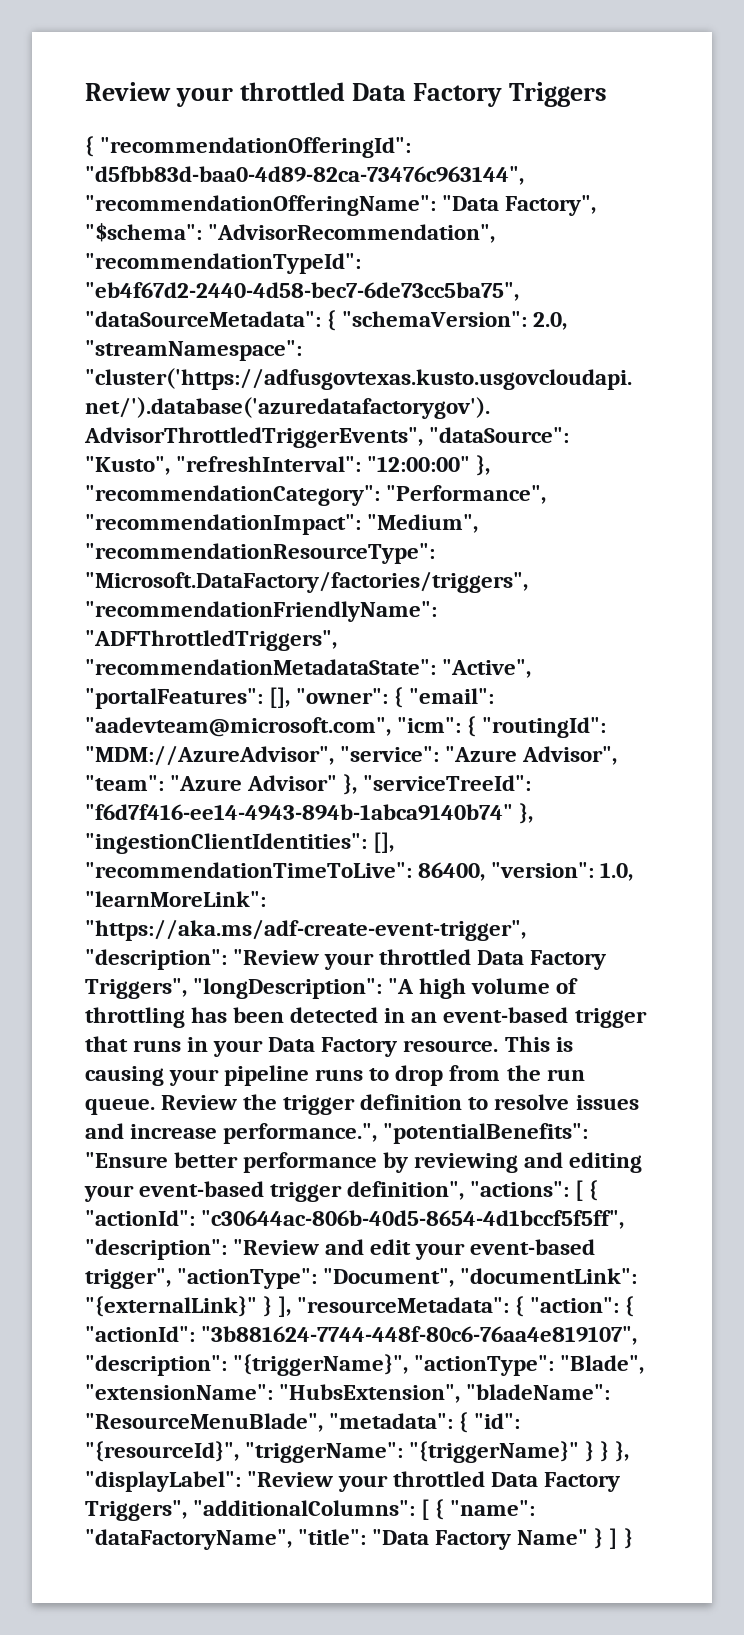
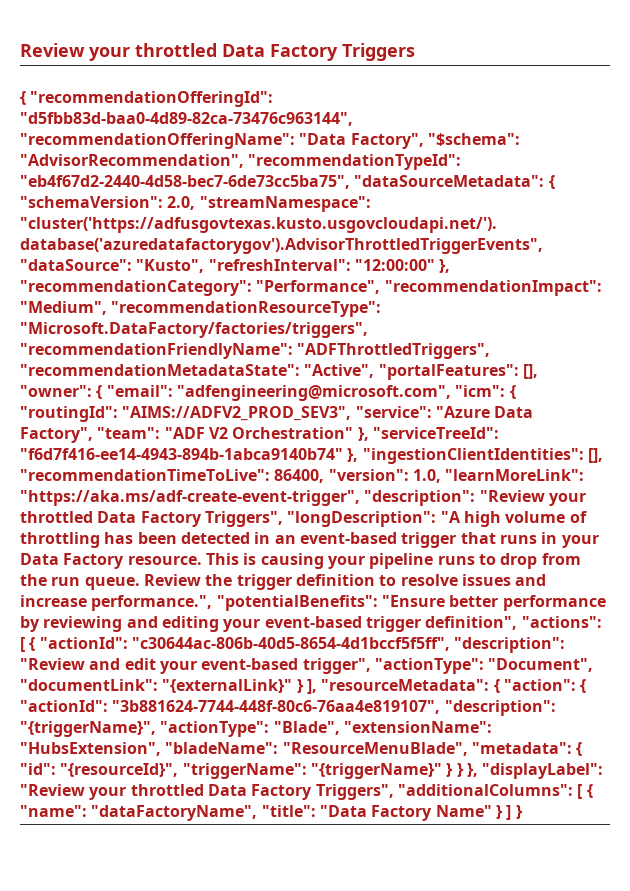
- "aadevteam@microsoft.com", "icm":
+ "adfengineering@microsoft.com", "icm":
- "MDM://AzureAdvisor", "service":
+ "AIMS://ADFV2_PROD_SEV3", "service":
- "Azure Advisor", "team": "Azure Advisor" }, "serviceTreeId":
+ "Azure Data Factory", "team": "ADF V2 Orchestration" }, "serviceTreeId":

